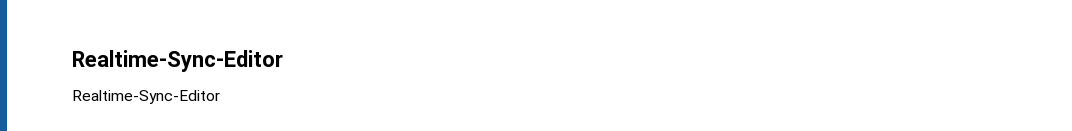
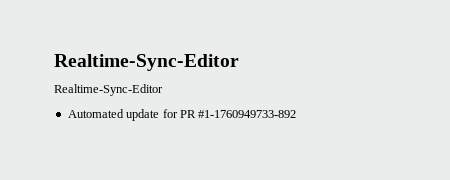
+ Automated update for PR #1-1760949733-892

